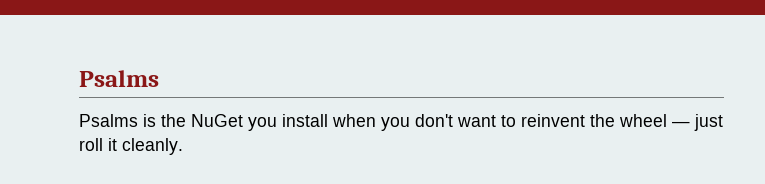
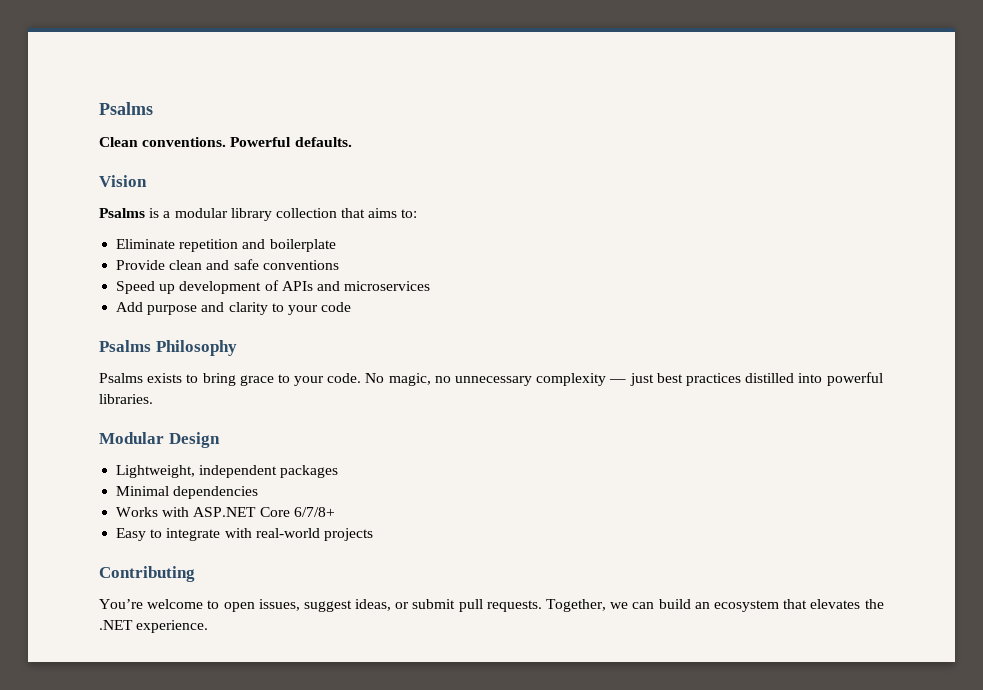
- Psalms is the NuGet you install when you don't want to reinvent the wheel — just roll it cleanly.
+ Clean conventions. Powerful defaults.
+ Vision
+ Psalms is a modular library collection that aims to:
+ Eliminate repetition and boilerplate
+ Provide clean and safe conventions
+ Speed up development of APIs and microservices
+ Add purpose and clarity to your code
+ Psalms Philosophy
+ Psalms exists to bring grace to your code. No magic, no unnecessary complexity — just best practices distilled into powerful libraries.
+ Modular Design
+ Lightweight, independent packages
+ Minimal dependencies
+ Works with ASP.NET Core 6/7/8+
+ Easy to integrate with real-world projects
+ Contributing
+ You’re welcome to open issues, suggest ideas, or submit pull requests. Together, we can build an ecosystem that elevates the .NET experience.

